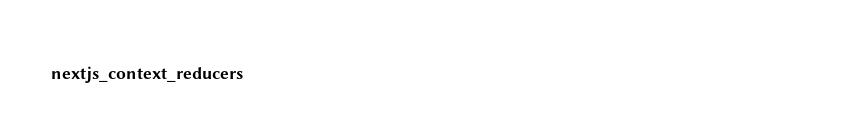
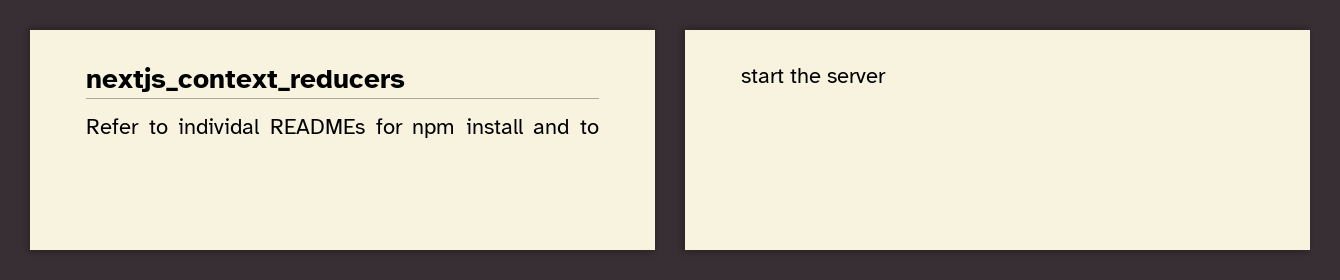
+ Refer to individal READMEs for npm install and to start the server

